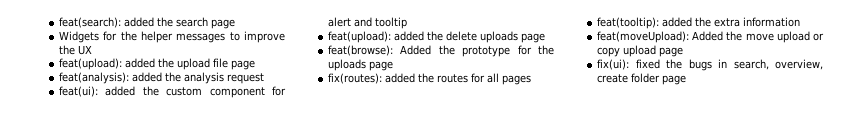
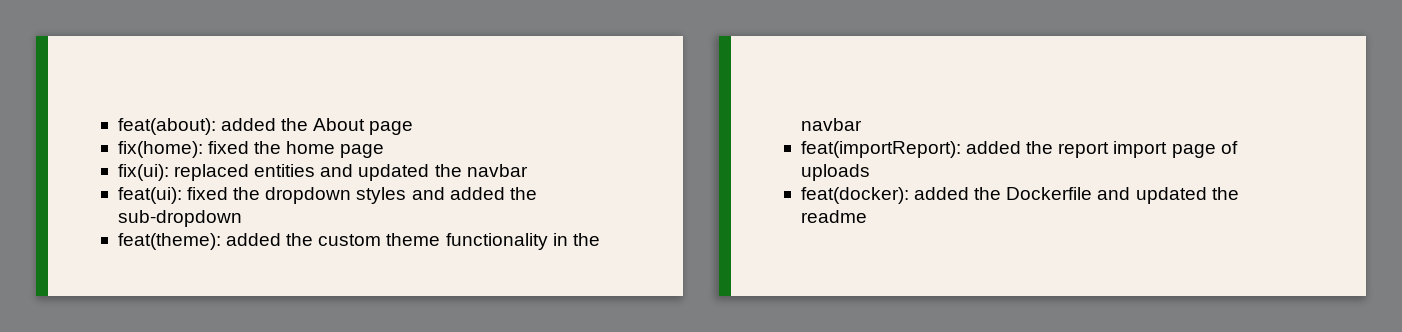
- feat(search): added the search page
- Widgets for the helper messages to improve the UX
- feat(upload): added the upload file page
- feat(analysis): added the analysis request
- feat(ui): added the custom component for alert and tooltip
- feat(upload): added the delete uploads page
- feat(browse): Added the prototype for the uploads page
- fix(routes): added the routes for all pages
- feat(tooltip): added the extra information
- feat(moveUpload): Added the move upload or copy upload page
- fix(ui): fixed the bugs in search, overview, create folder page
+ feat(about): added the About page
+ fix(home): fixed the home page
+ fix(ui): replaced entities and updated the navbar
+ feat(ui): fixed the dropdown styles and added the sub-dropdown
+ feat(theme): added the custom theme functionality in the navbar
+ feat(importReport): added the report import page of uploads
+ feat(docker): added the Dockerfile and updated the readme

